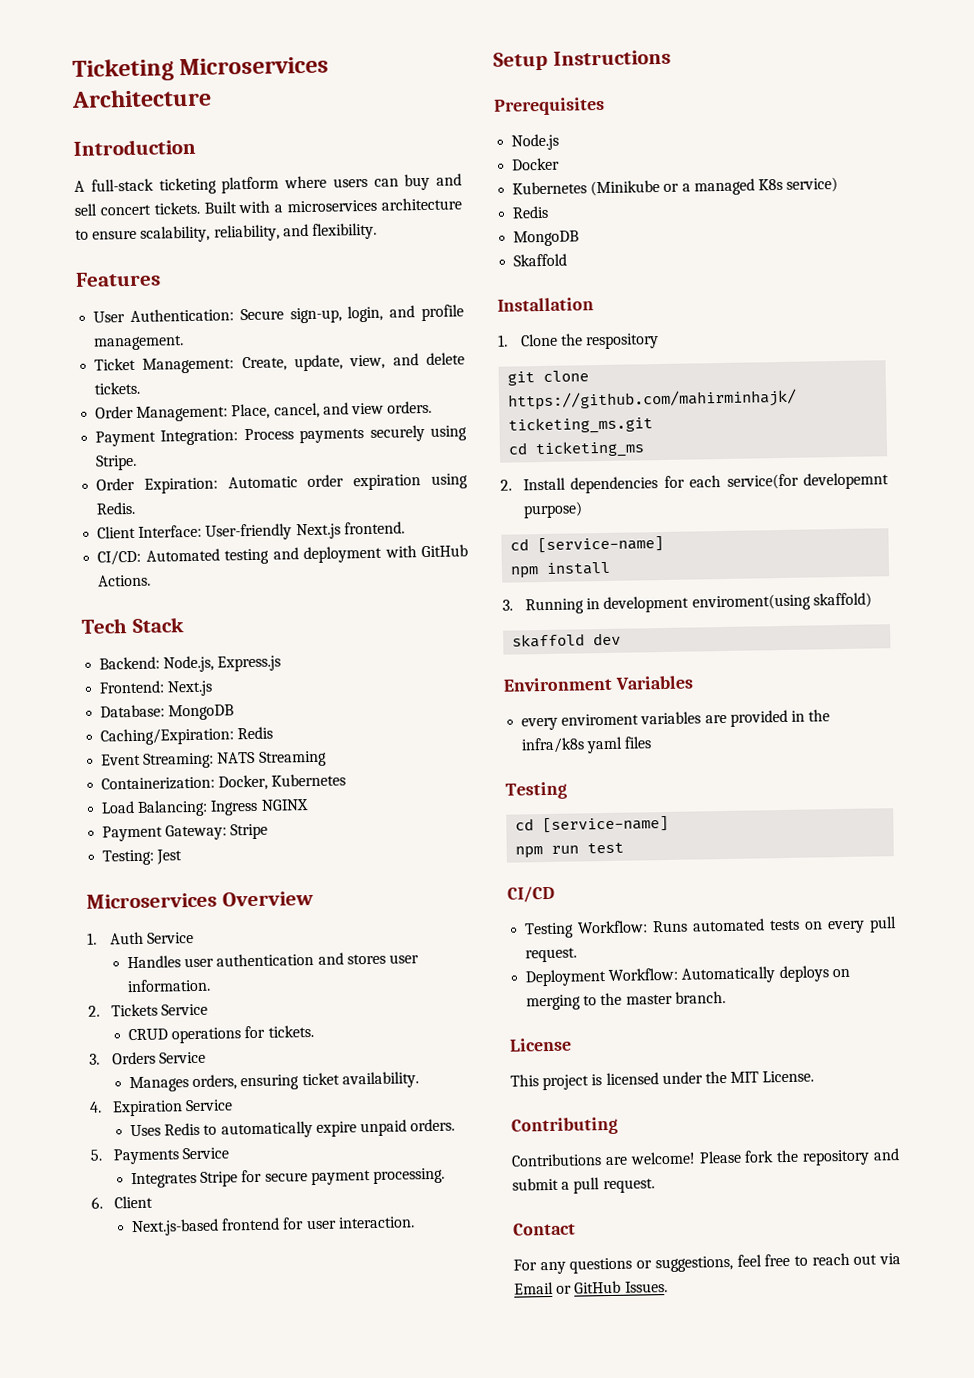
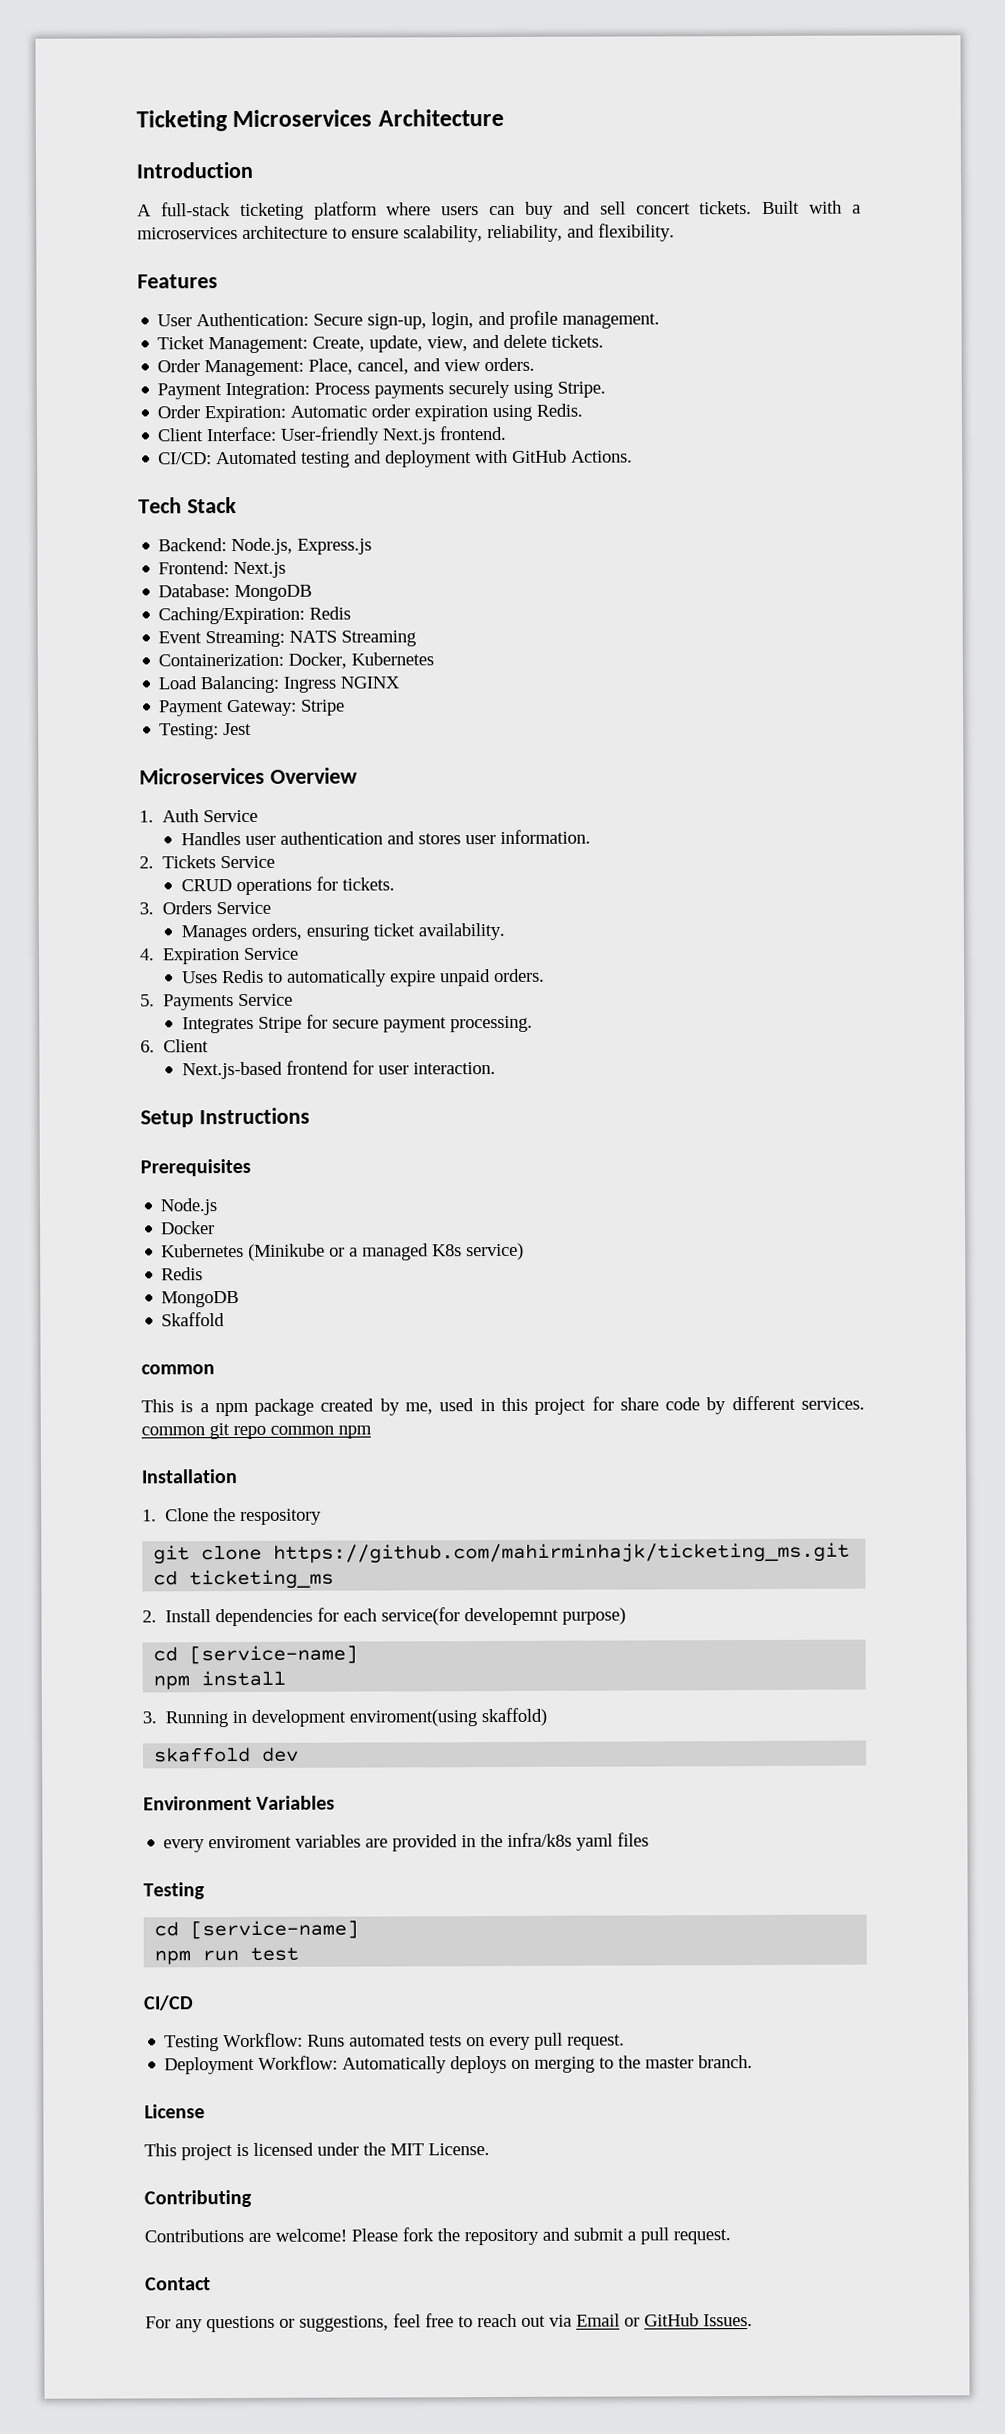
  Skaffold
+ common
+ This is a npm package created by me, used in this project for share code by different services. common git repo common npm

